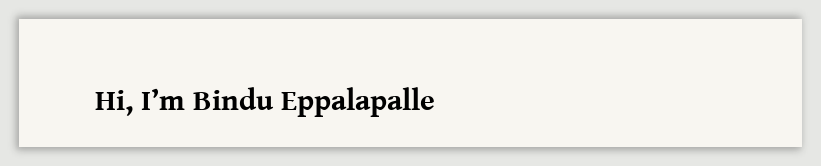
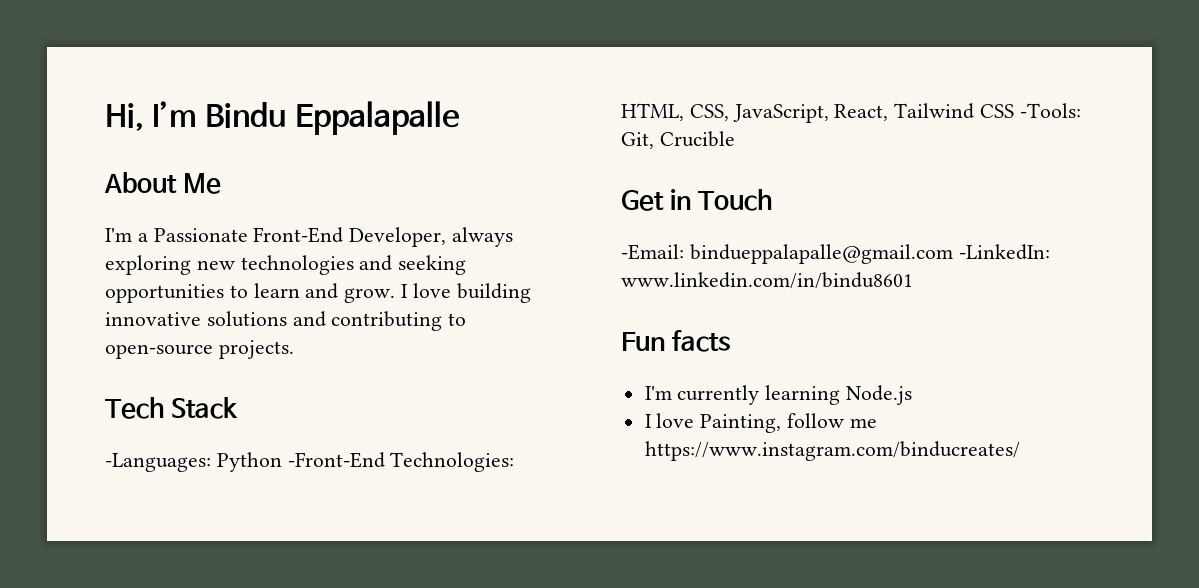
+ About Me
+ I'm a Passionate Front-End Developer, always exploring new technologies and seeking opportunities to learn and grow. I love building innovative solutions and contributing to open-source projects.
+ Tech Stack
+ -Languages: Python -Front-End Technologies: HTML, CSS, JavaScript, React, Tailwind CSS -Tools: Git, Crucible
+ Get in Touch
+ -Email: bindueppalapalle@gmail.com -LinkedIn: www.linkedin.com/in/bindu8601
+ Fun facts
+ I'm currently learning Node.js
+ I love Painting, follow me https://www.instagram.com/binducreates/

